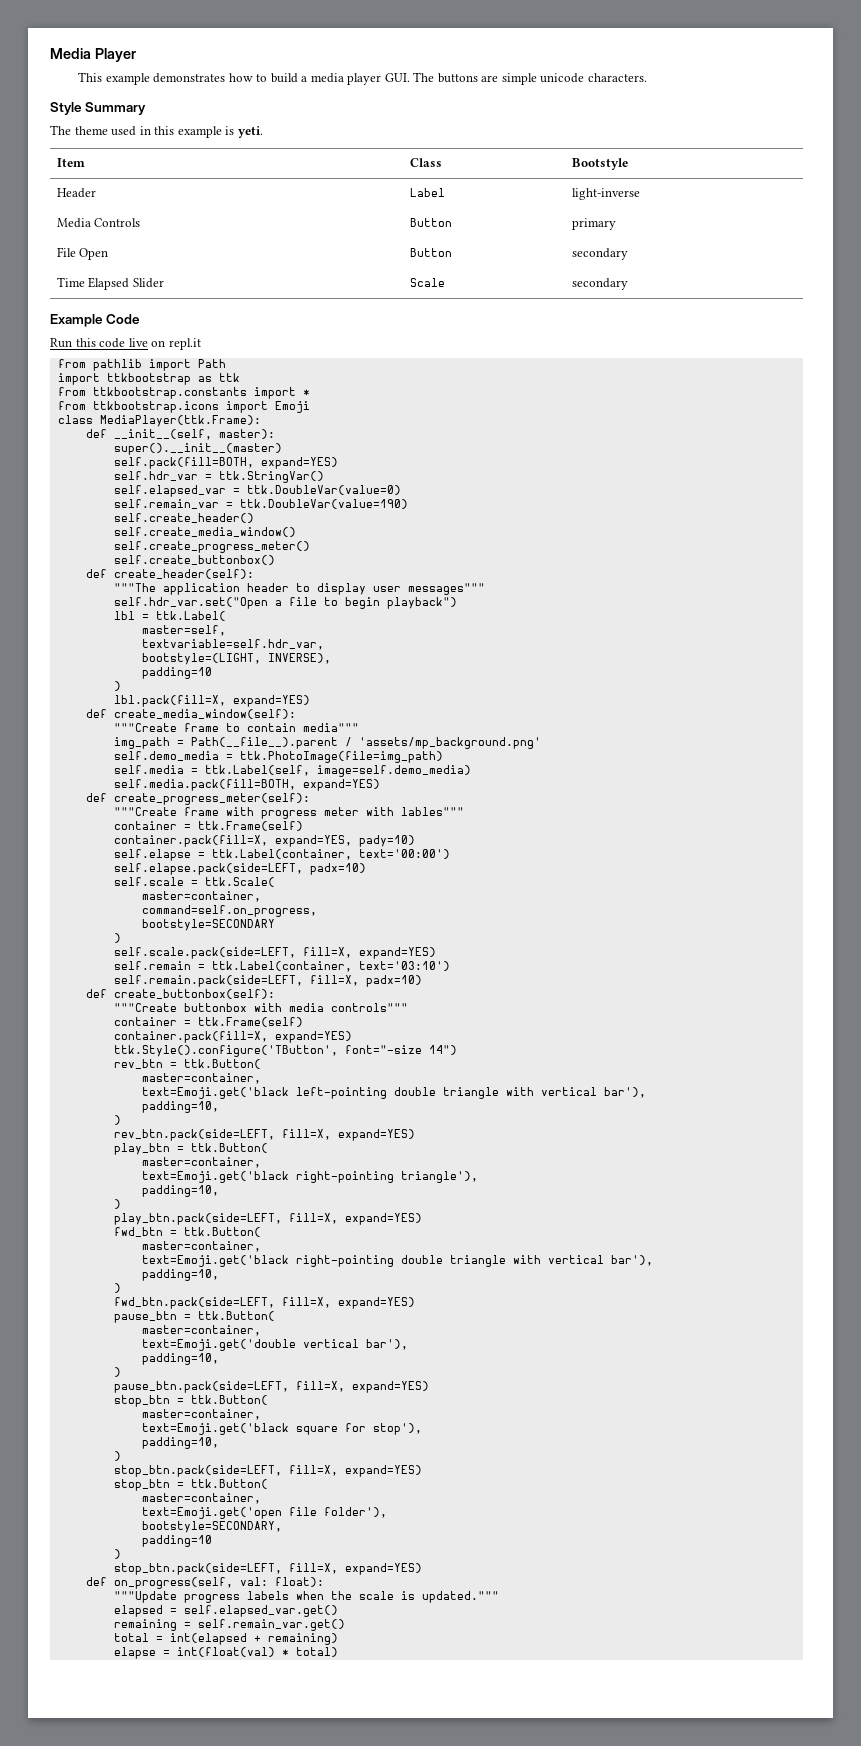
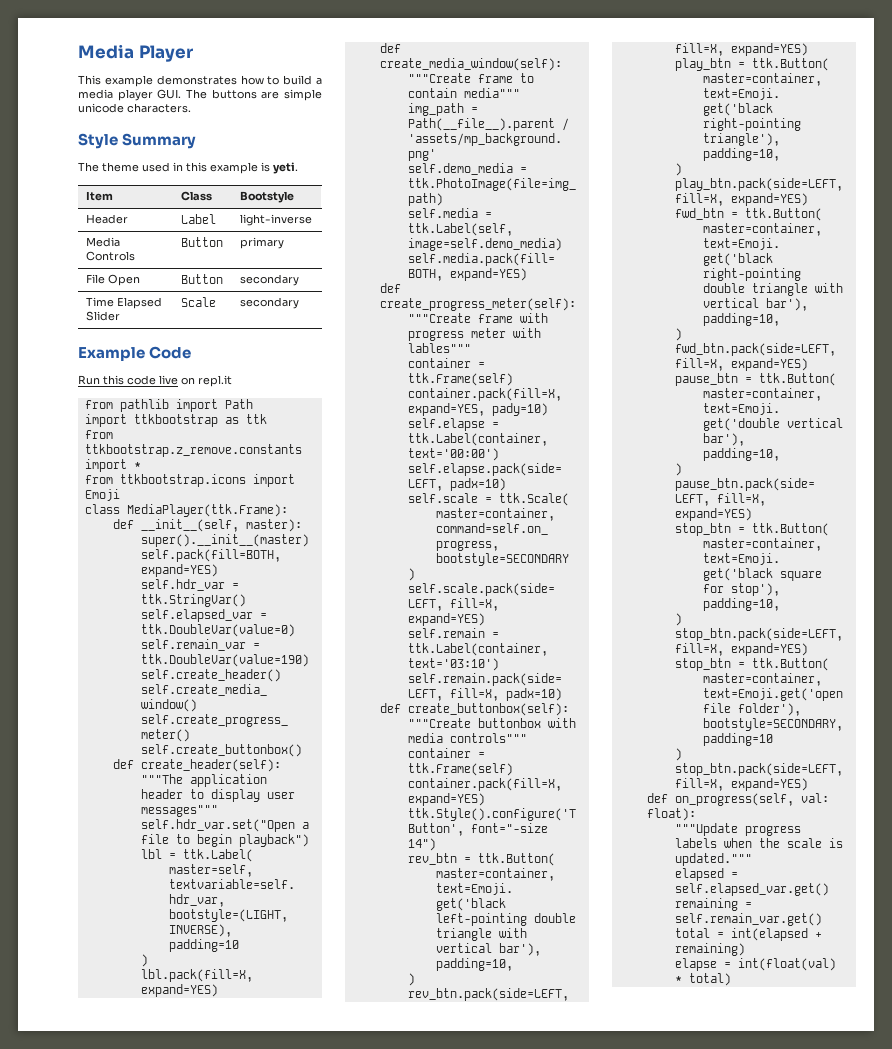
- from ttkbootstrap.constants import *
+ from ttkbootstrap.z_remove.constants import *

